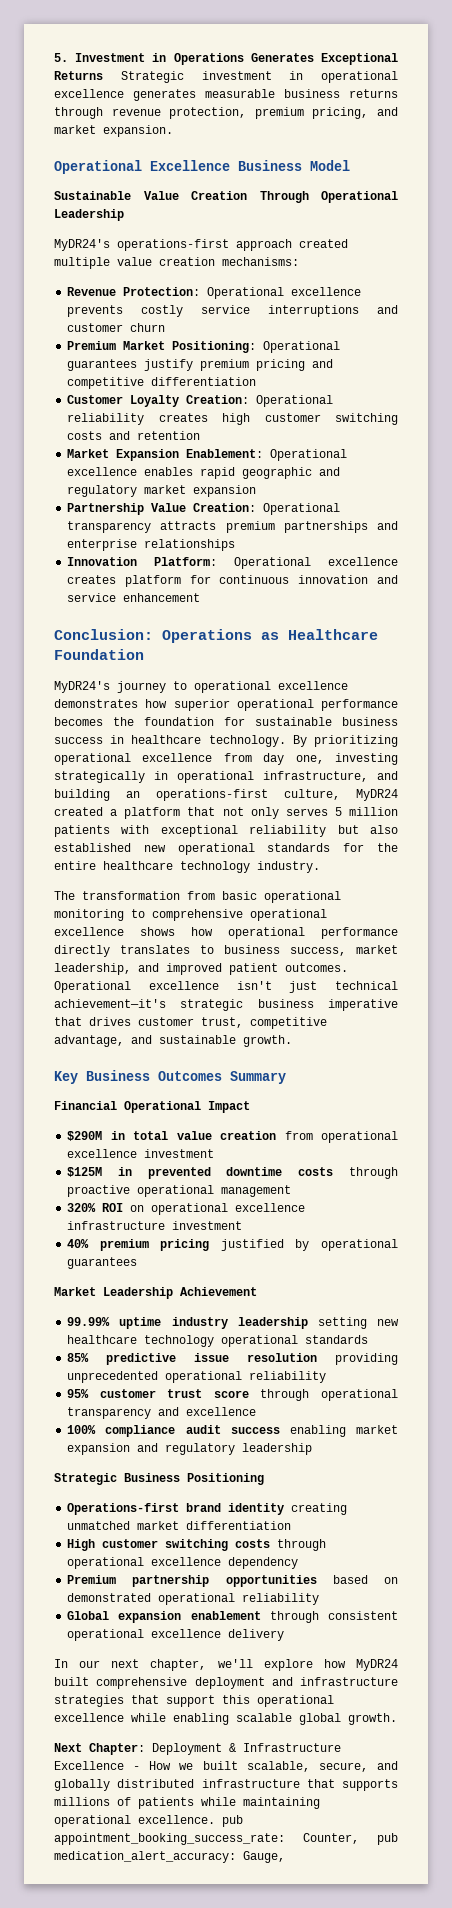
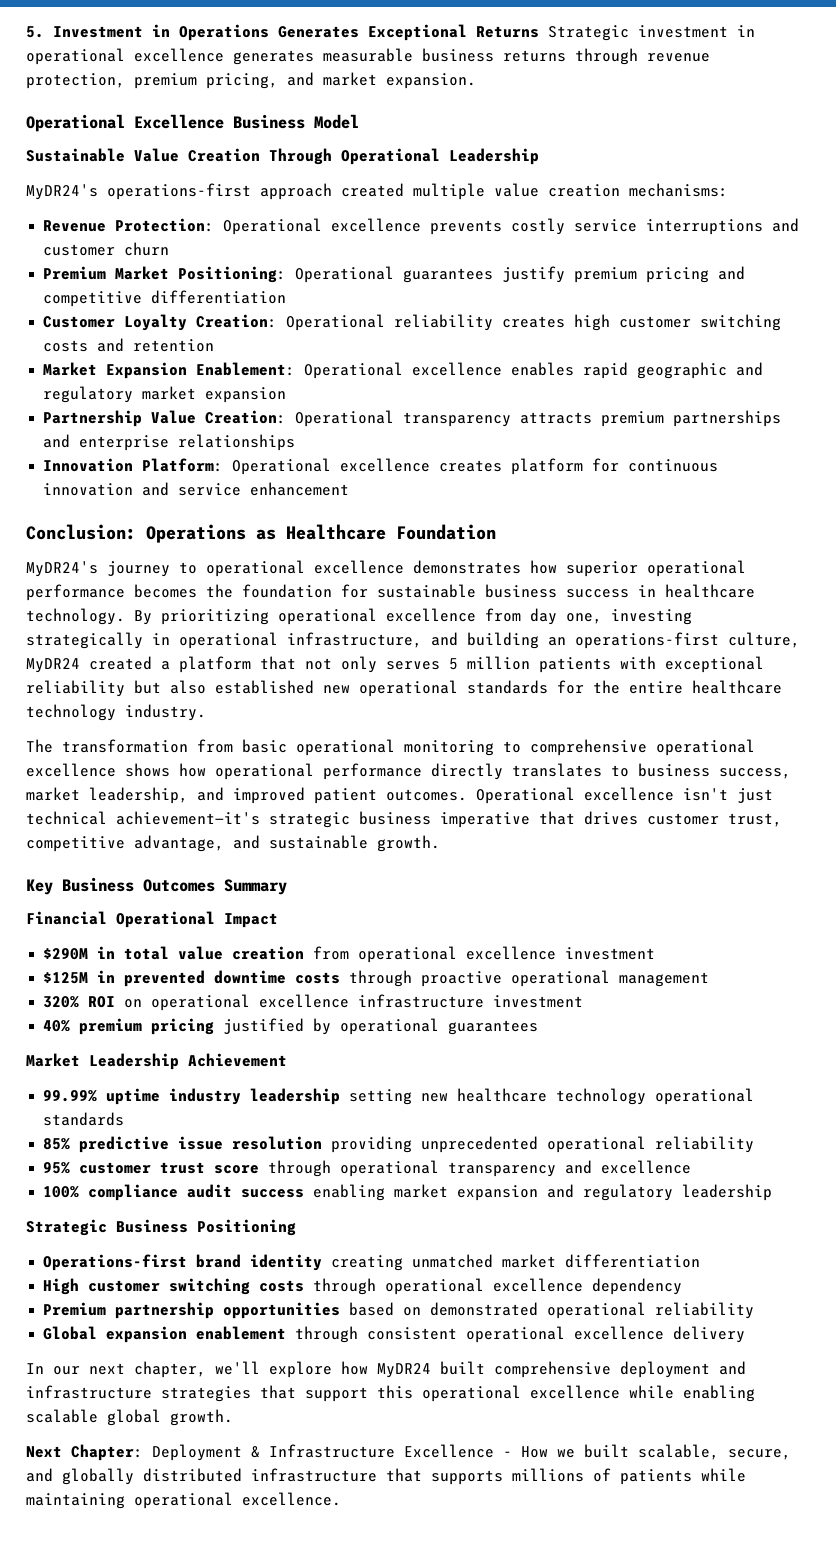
- Next Chapter: Deployment & Infrastructure Excellence - How we built scalable, secure, and globally distributed infrastructure that supports millions of patients while maintaining operational excellence. pub appointment_booking_success_rate: Counter, pub medication_alert_accuracy: Gauge,
+ Next Chapter: Deployment & Infrastructure Excellence - How we built scalable, secure, and globally distributed infrastructure that supports millions of patients while maintaining operational excellence.

